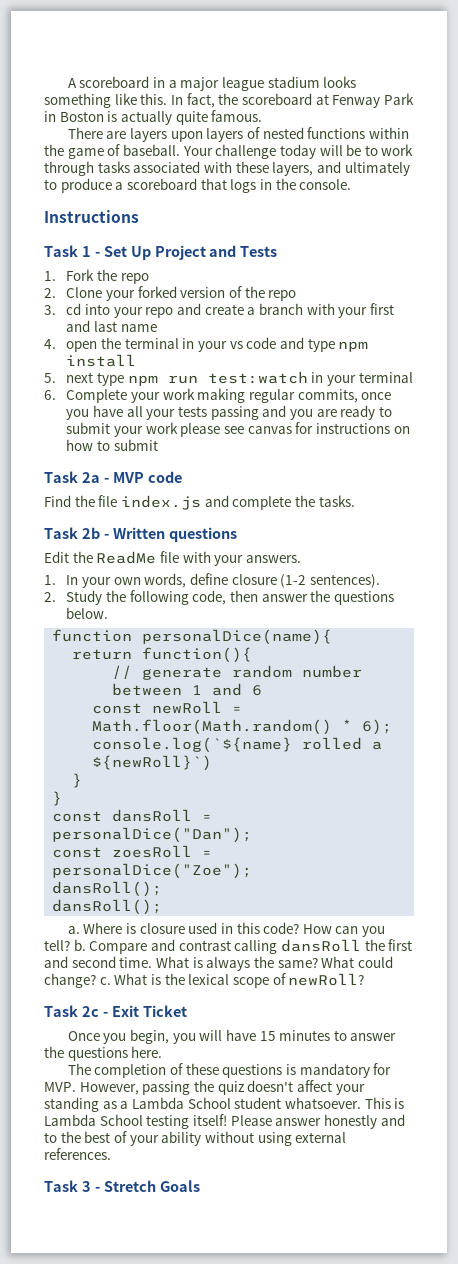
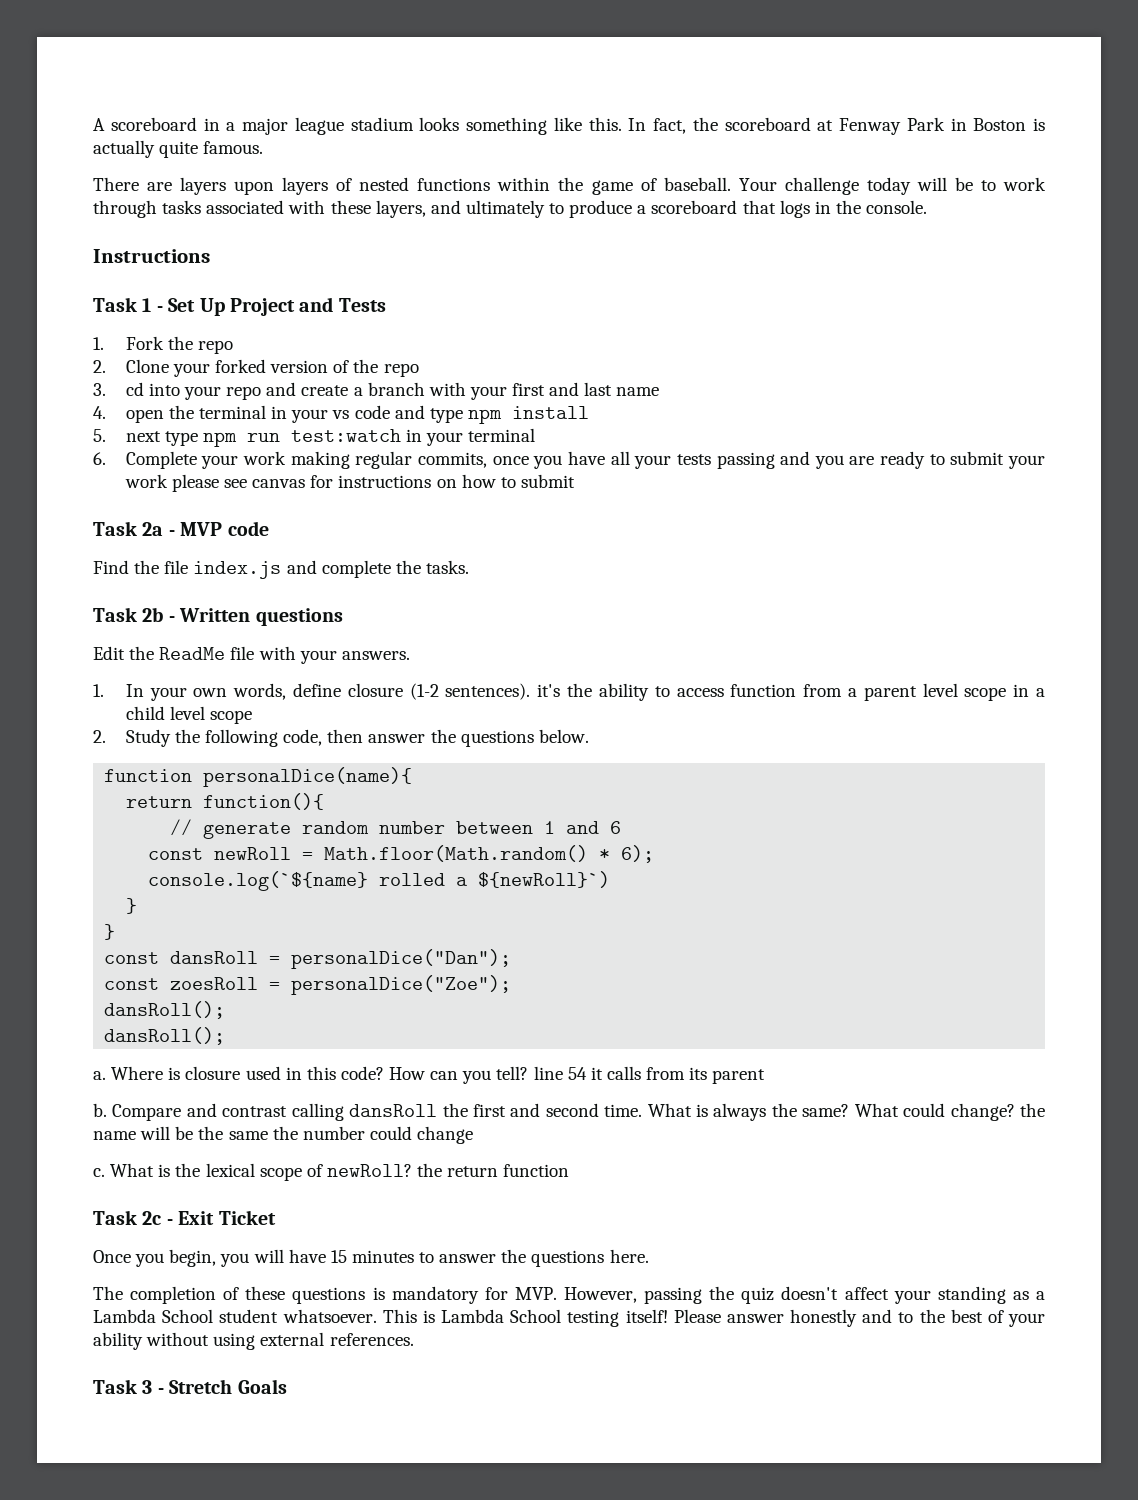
- 1. In your own words, define closure (1-2 sentences).
+ 1. In your own words, define closure (1-2 sentences). it's the ability to access function from a parent level scope in a child level scope
- How can you tell? b.
+ How can you tell? line 54 it calls from its parent
+ b.
- What could change? c.
+ What could change? the name will be the same the number could change
+ c.
- What is the lexical scope of newRoll?
+ What is the lexical scope of newRoll? the return function

